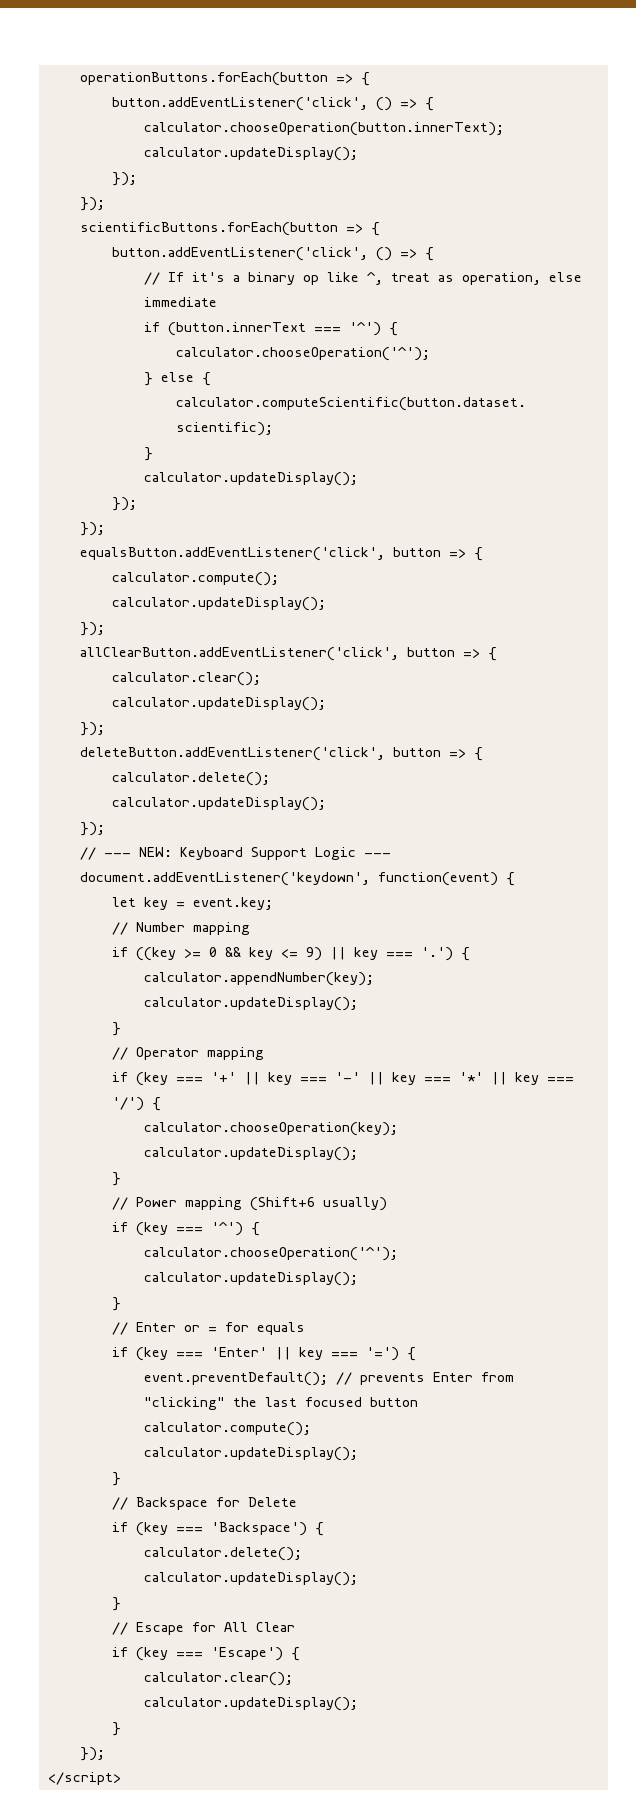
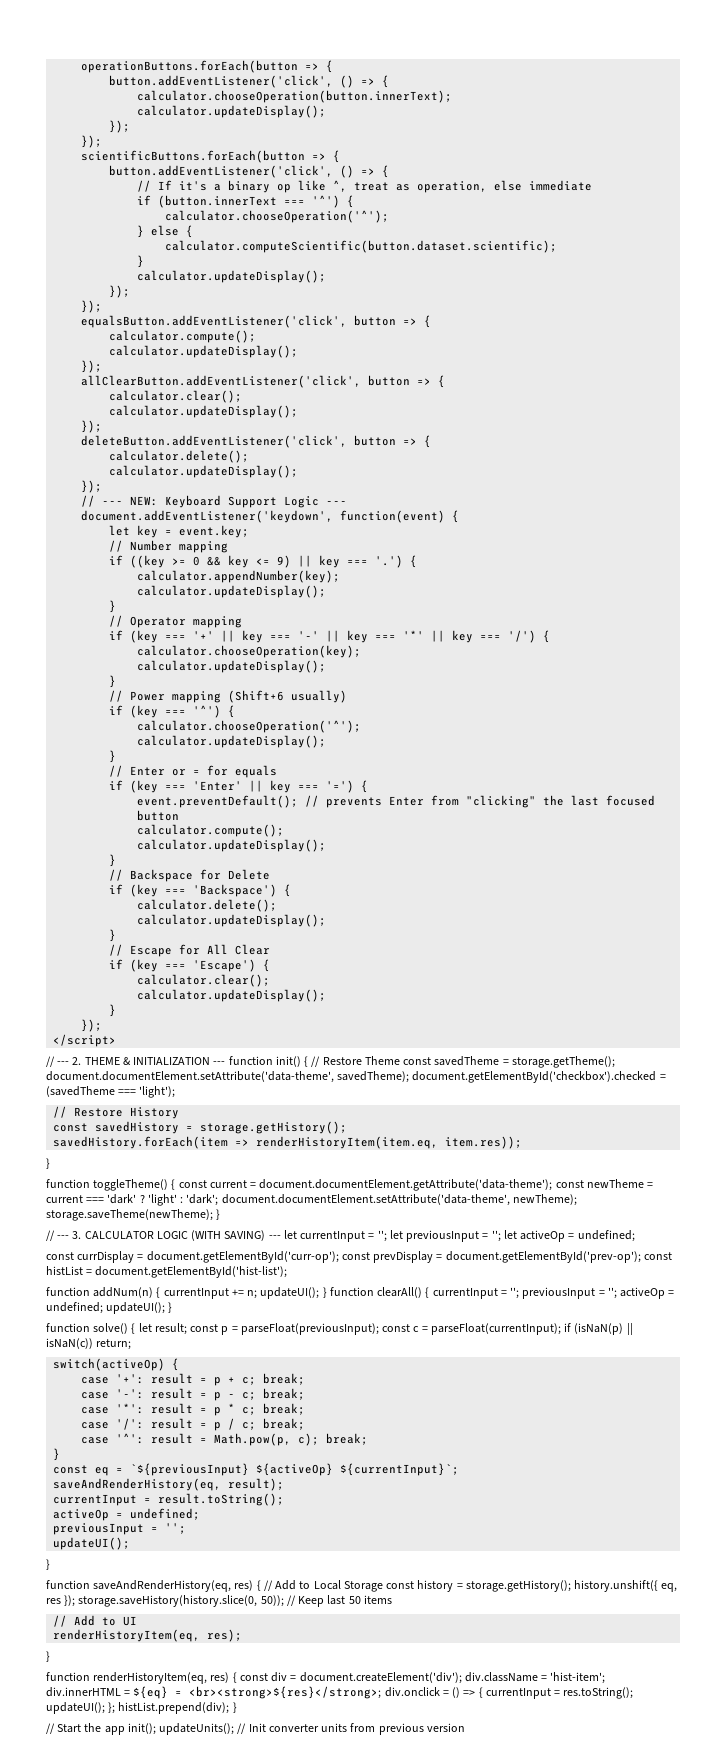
+ // --- 2. THEME & INITIALIZATION --- function init() { // Restore Theme const savedTheme = storage.getTheme(); document.documentElement.setAttribute('data-theme', savedTheme); document.getElementById('checkbox').checked = (savedTheme === 'light');
+ // Restore History
+ const savedHistory = storage.getHistory();
+ savedHistory.forEach(item => renderHistoryItem(item.eq, item.res));
+ }
+ function toggleTheme() { const current = document.documentElement.getAttribute('data-theme'); const newTheme = current === 'dark' ? 'light' : 'dark'; document.documentElement.setAttribute('data-theme', newTheme); storage.saveTheme(newTheme); }
+ // --- 3. CALCULATOR LOGIC (WITH SAVING) --- let currentInput = ''; let previousInput = ''; let activeOp = undefined;
+ const currDisplay = document.getElementById('curr-op'); const prevDisplay = document.getElementById('prev-op'); const histList = document.getElementById('hist-list');
+ function addNum(n) { currentInput += n; updateUI(); } function clearAll() { currentInput = ''; previousInput = ''; activeOp = undefined; updateUI(); }
+ function solve() { let result; const p = parseFloat(previousInput); const c = parseFloat(currentInput); if (isNaN(p) || isNaN(c)) return;
+ switch(activeOp) {
+ case '+': result = p + c; break;
+ case '-': result = p - c; break;
+ case '*': result = p * c; break;
+ case '/': result = p / c; break;
+ case '^': result = Math.pow(p, c); break;
+ }
+ const eq = `${previousInput} ${activeOp} ${currentInput}`;
+ saveAndRenderHistory(eq, result);
+ currentInput = result.toString();
+ activeOp = undefined;
+ previousInput = '';
+ updateUI();
+ }
+ function saveAndRenderHistory(eq, res) { // Add to Local Storage const history = storage.getHistory(); history.unshift({ eq, res }); storage.saveHistory(history.slice(0, 50)); // Keep last 50 items
+ // Add to UI
+ renderHistoryItem(eq, res);
+ }
+ function renderHistoryItem(eq, res) { const div = document.createElement('div'); div.className = 'hist-item'; div.innerHTML = ${eq} = <br><strong>${res}</strong>; div.onclick = () => { currentInput = res.toString(); updateUI(); }; histList.prepend(div); }
+ // Start the app init(); updateUnits(); // Init converter units from previous version

